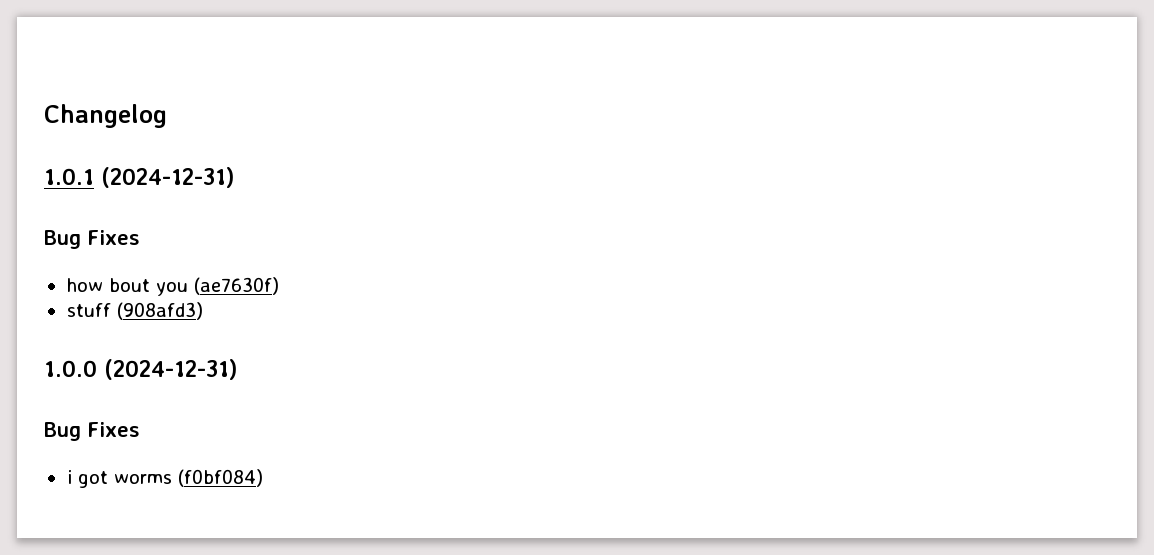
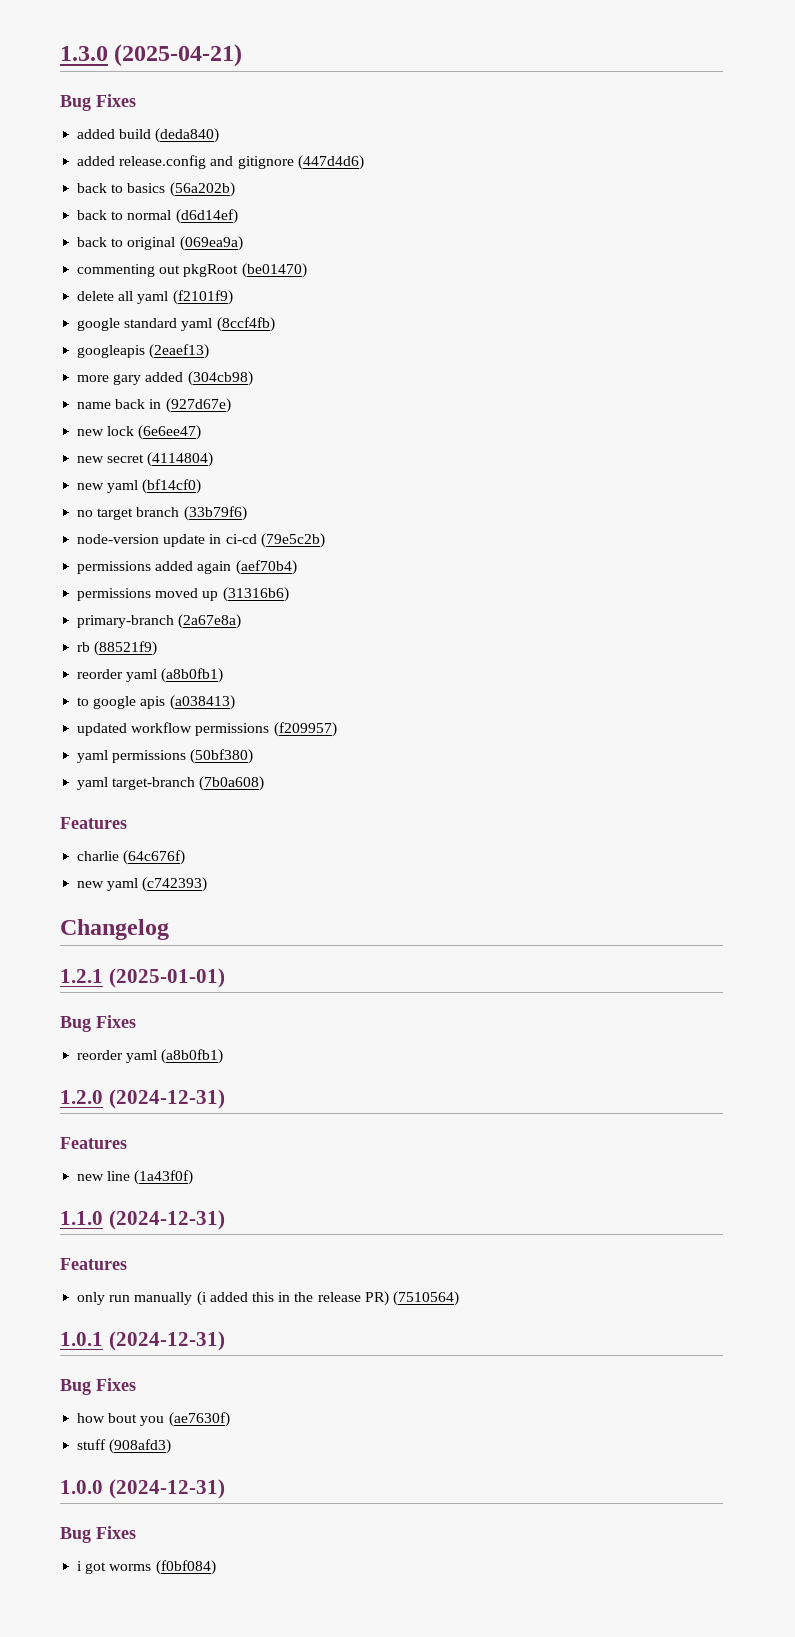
+ 1.3.0 (2025-04-21)
+ Bug Fixes
+ added build (deda840)
+ added release.config and gitignore (447d4d6)
+ back to basics (56a202b)
+ back to normal (d6d14ef)
+ back to original (069ea9a)
+ commenting out pkgRoot (be01470)
+ delete all yaml (f2101f9)
+ google standard yaml (8ccf4fb)
+ googleapis (2eaef13)
+ more gary added (304cb98)
+ name back in (927d67e)
+ new lock (6e6ee47)
+ new secret (4114804)
+ new yaml (bf14cf0)
+ no target branch (33b79f6)
+ node-version update in ci-cd (79e5c2b)
+ permissions added again (aef70b4)
+ permissions moved up (31316b6)
+ primary-branch (2a67e8a)
+ rb (88521f9)
+ reorder yaml (a8b0fb1)
+ to google apis (a038413)
+ updated workflow permissions (f209957)
+ yaml permissions (50bf380)
+ yaml target-branch (7b0a608)
+ Features
+ charlie (64c676f)
+ new yaml (c742393)
  Changelog
+ 1.2.1 (2025-01-01)
+ Bug Fixes
+ reorder yaml (a8b0fb1)
+ 1.2.0 (2024-12-31)
+ Features
+ new line (1a43f0f)
+ 1.1.0 (2024-12-31)
+ Features
+ only run manually (i added this in the release PR) (7510564)

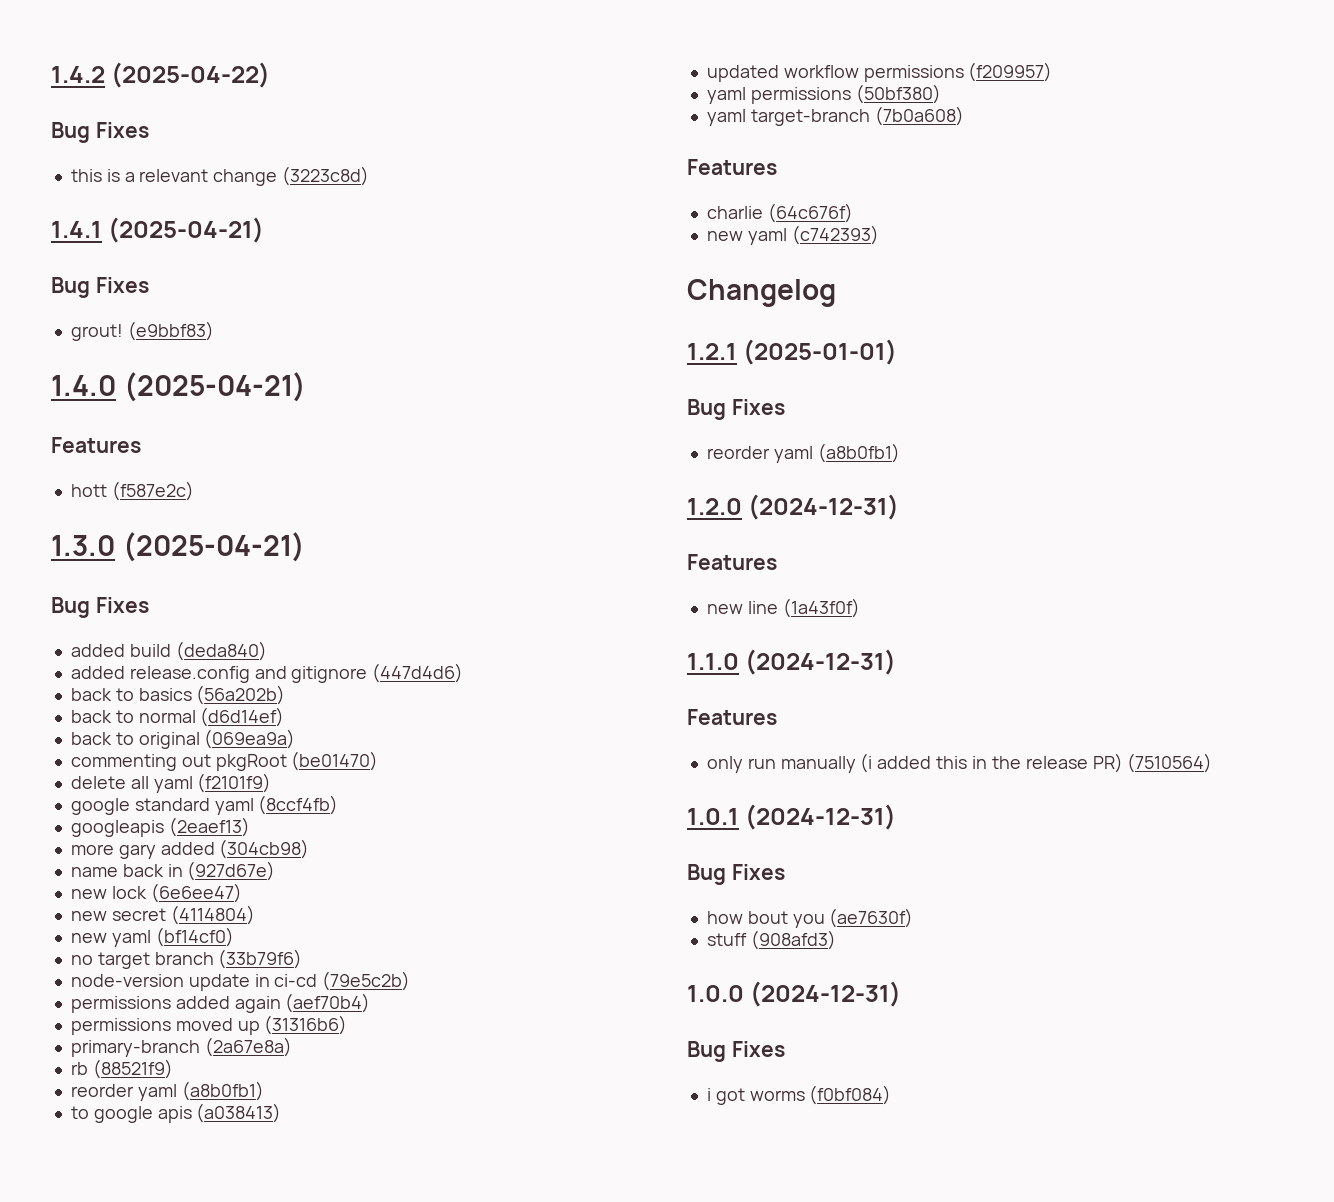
+ 1.4.2 (2025-04-22)
+ Bug Fixes
+ this is a relevant change (3223c8d)
+ 1.4.1 (2025-04-21)
+ Bug Fixes
+ grout! (e9bbf83)
+ 1.4.0 (2025-04-21)
+ Features
+ hott (f587e2c)

